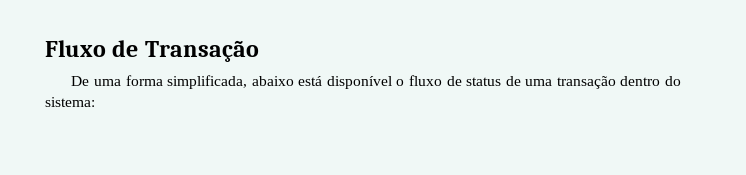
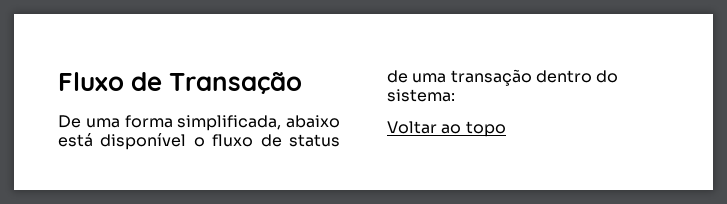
+ Voltar ao topo

